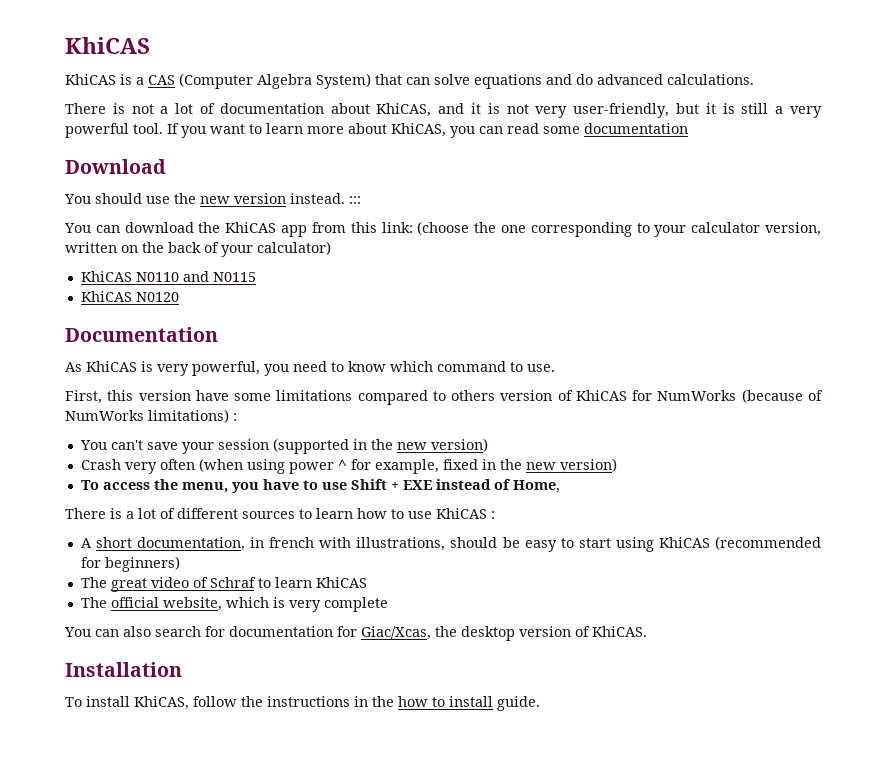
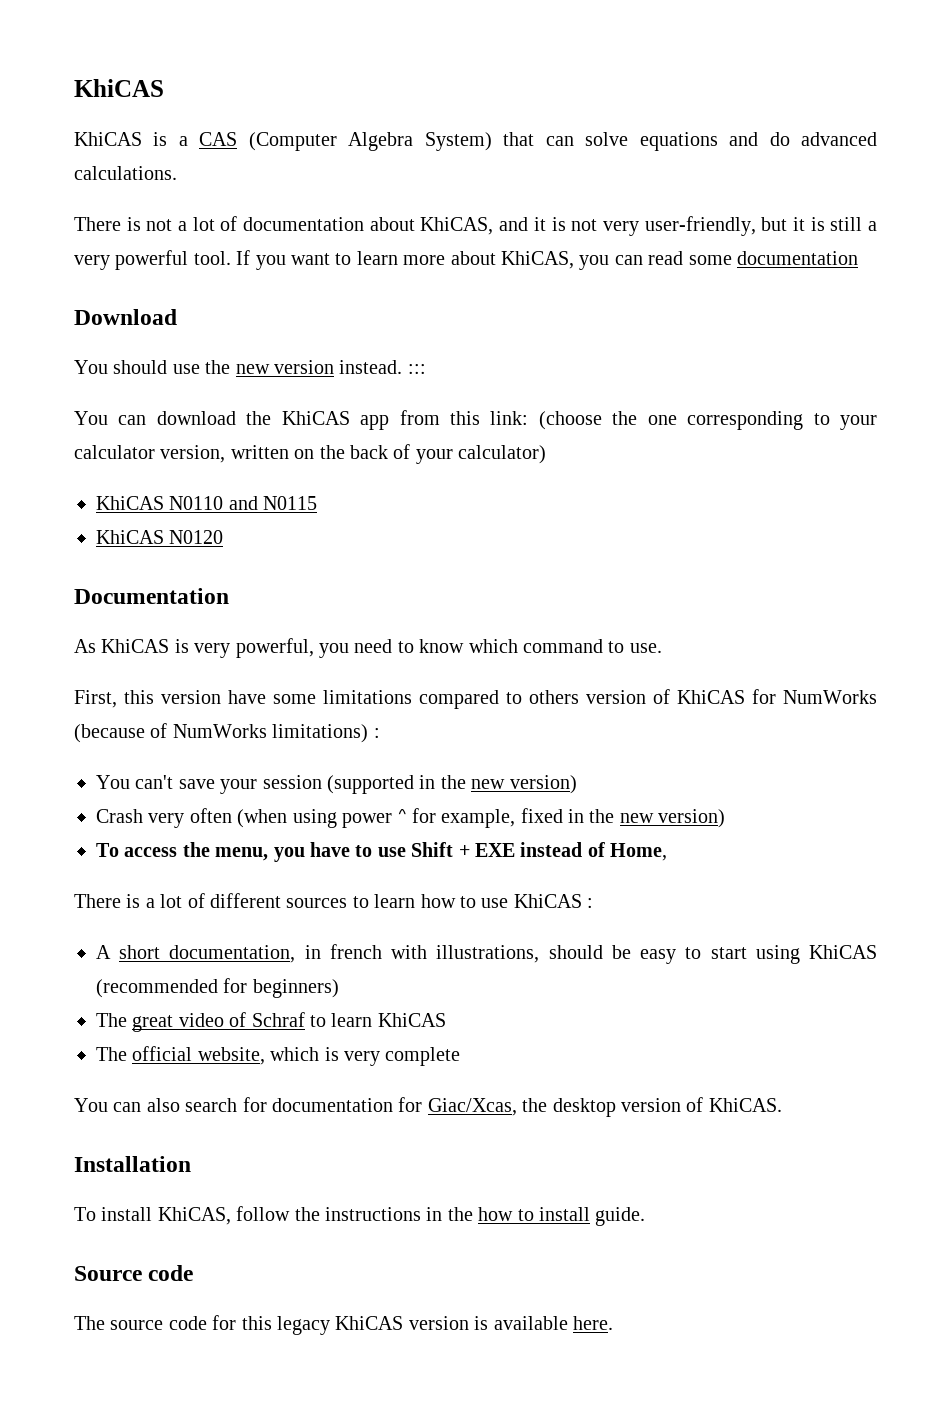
+ Source code
+ The source code for this legacy KhiCAS version is available here.

